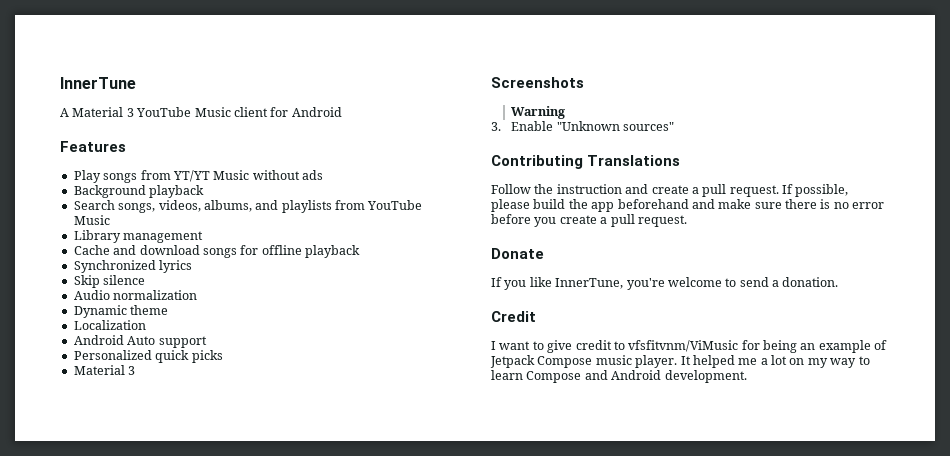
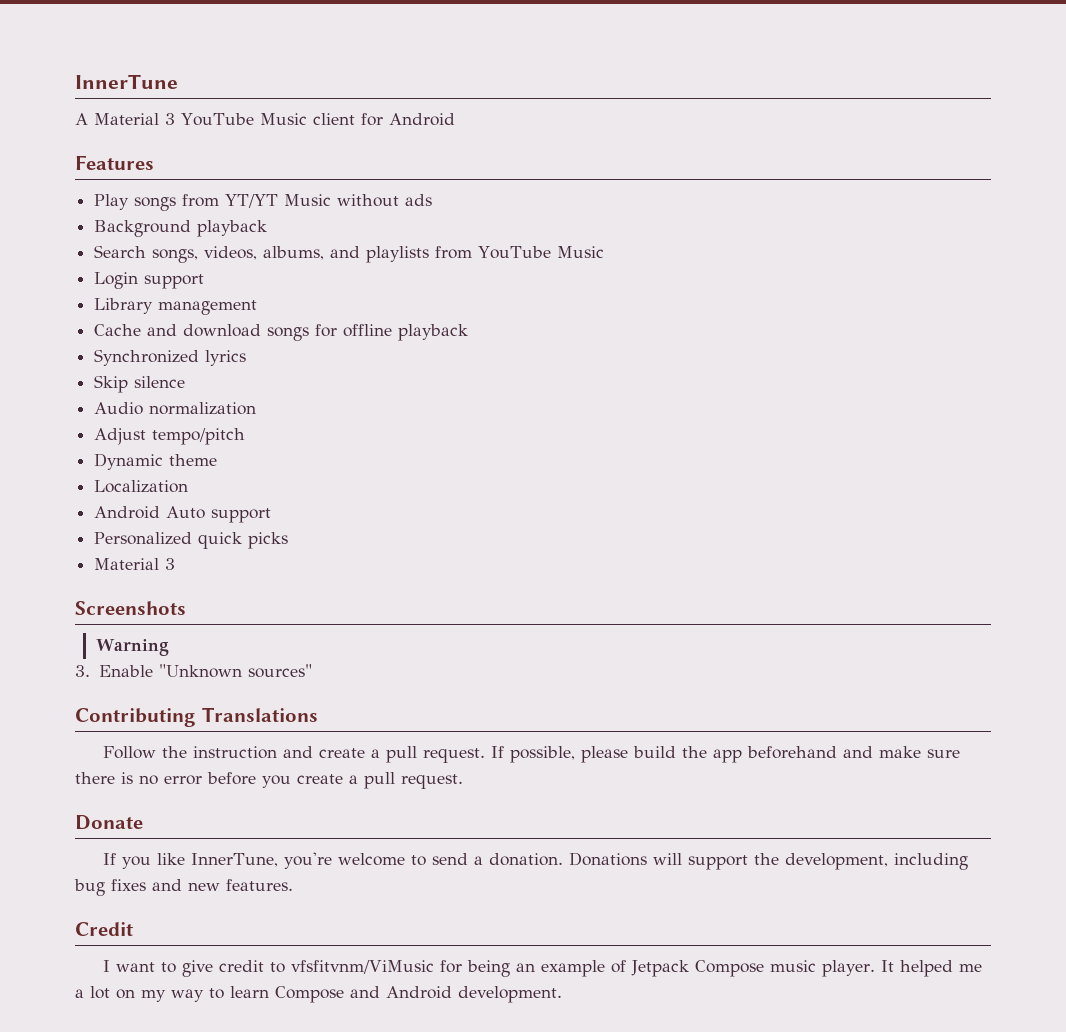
+ Login support
+ Adjust tempo/pitch
+ Donations will support the development, including bug fixes and new features.

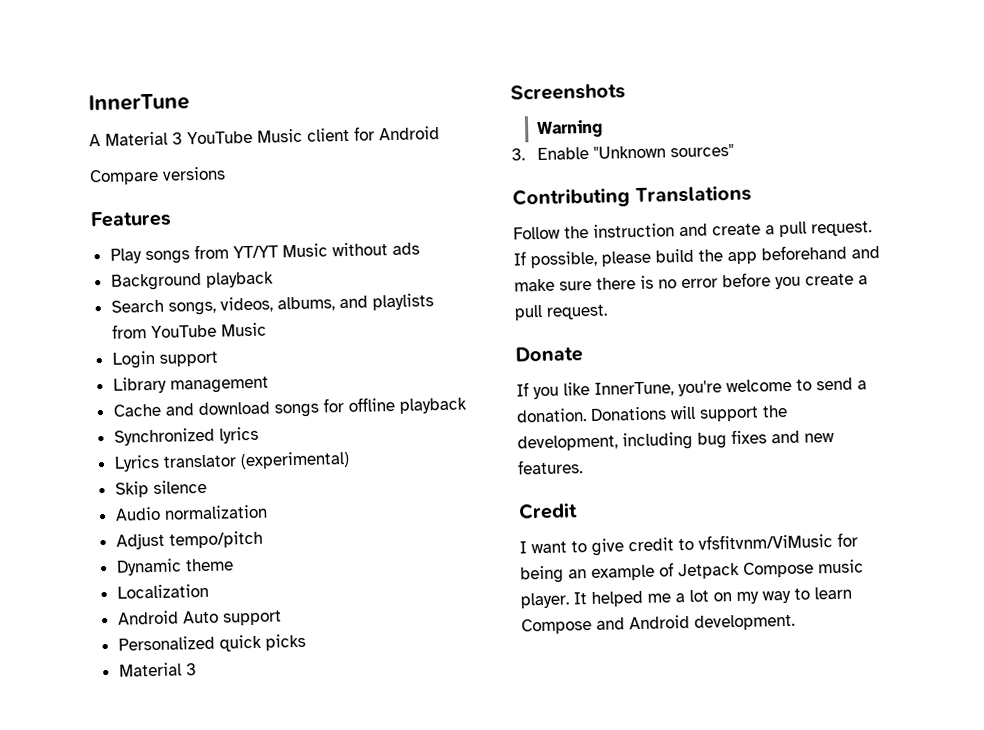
+ Compare versions
+ Lyrics translator (experimental)

